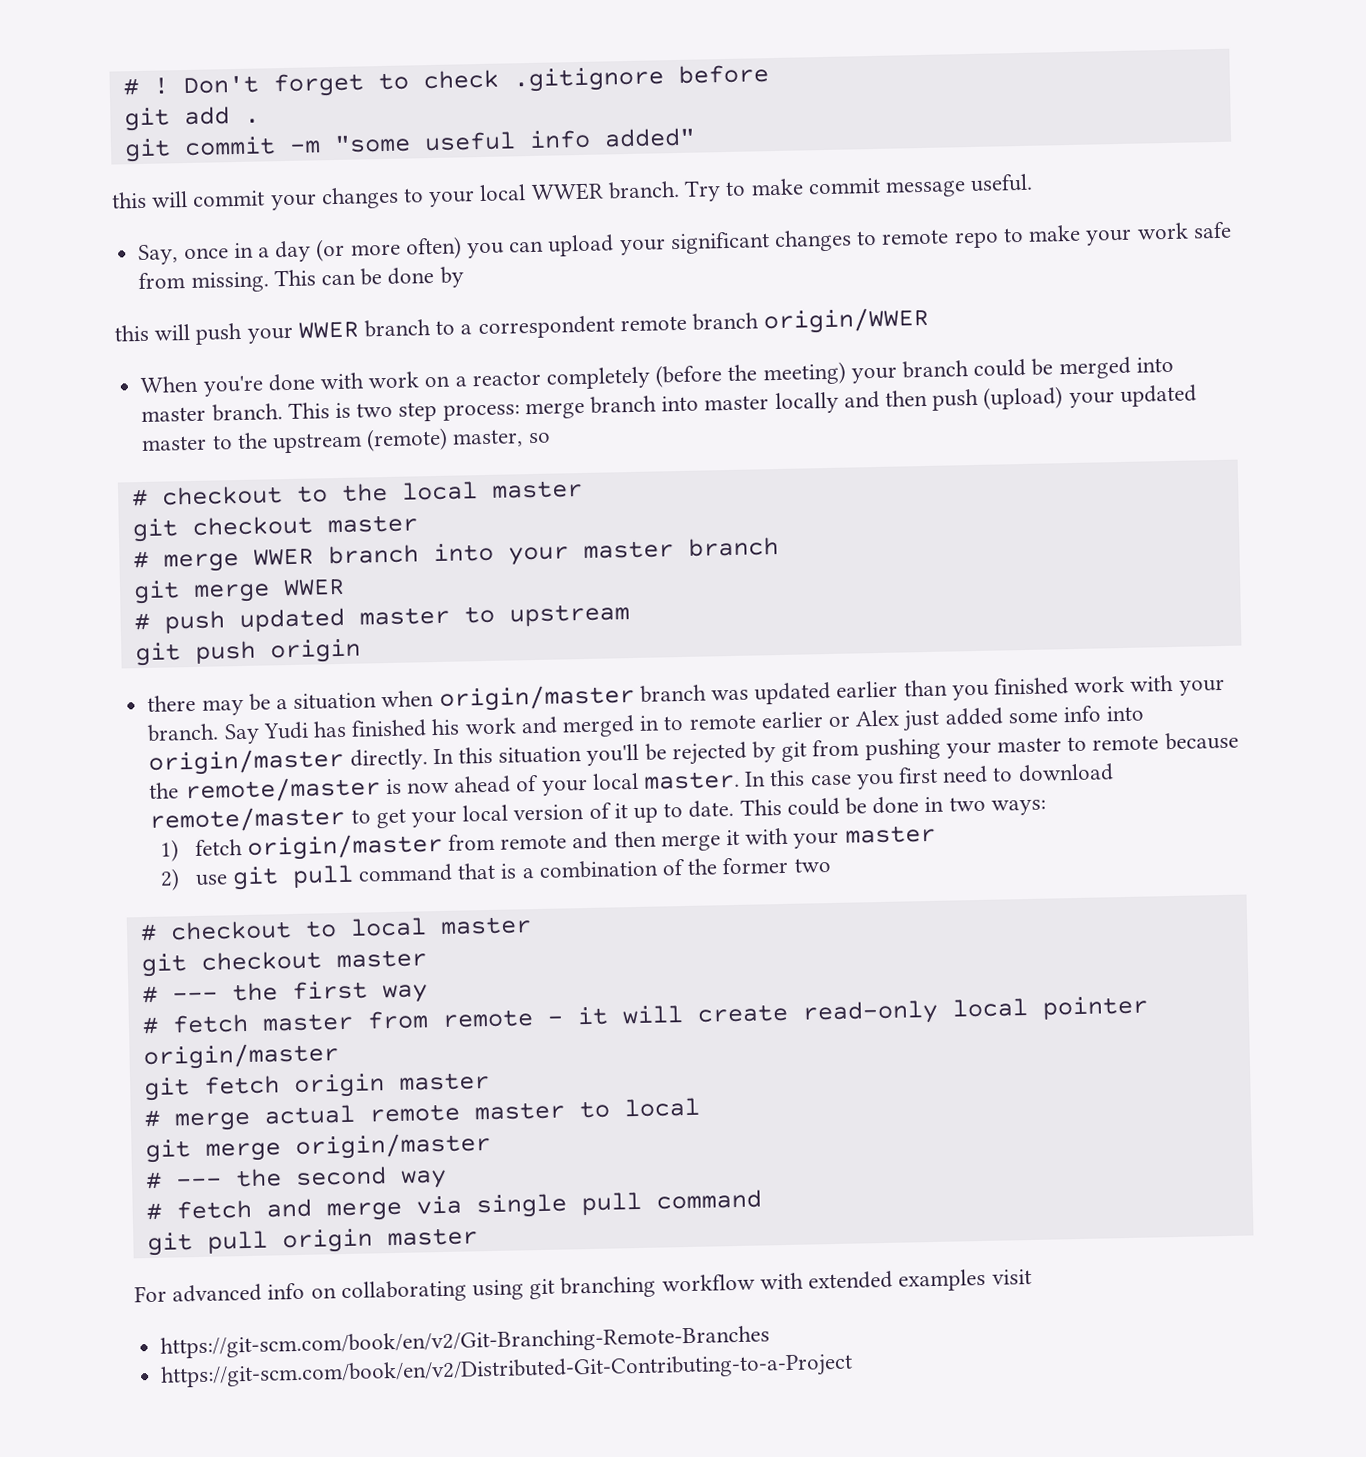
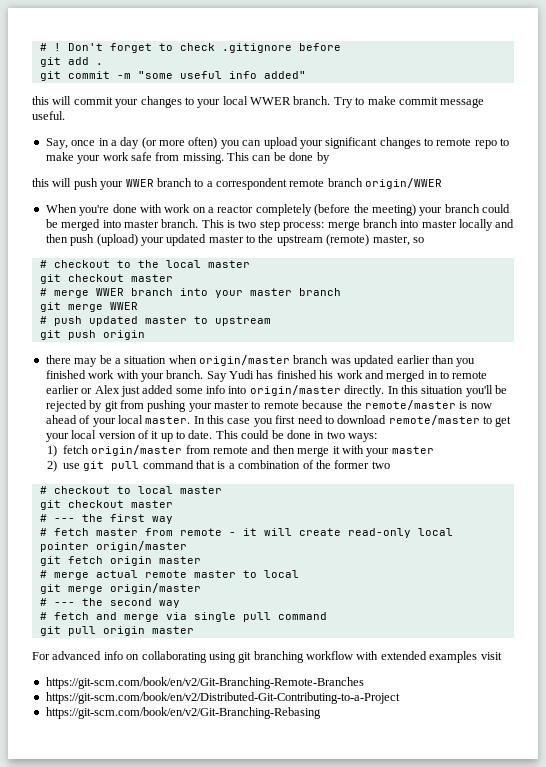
+ https://git-scm.com/book/en/v2/Git-Branching-Rebasing

